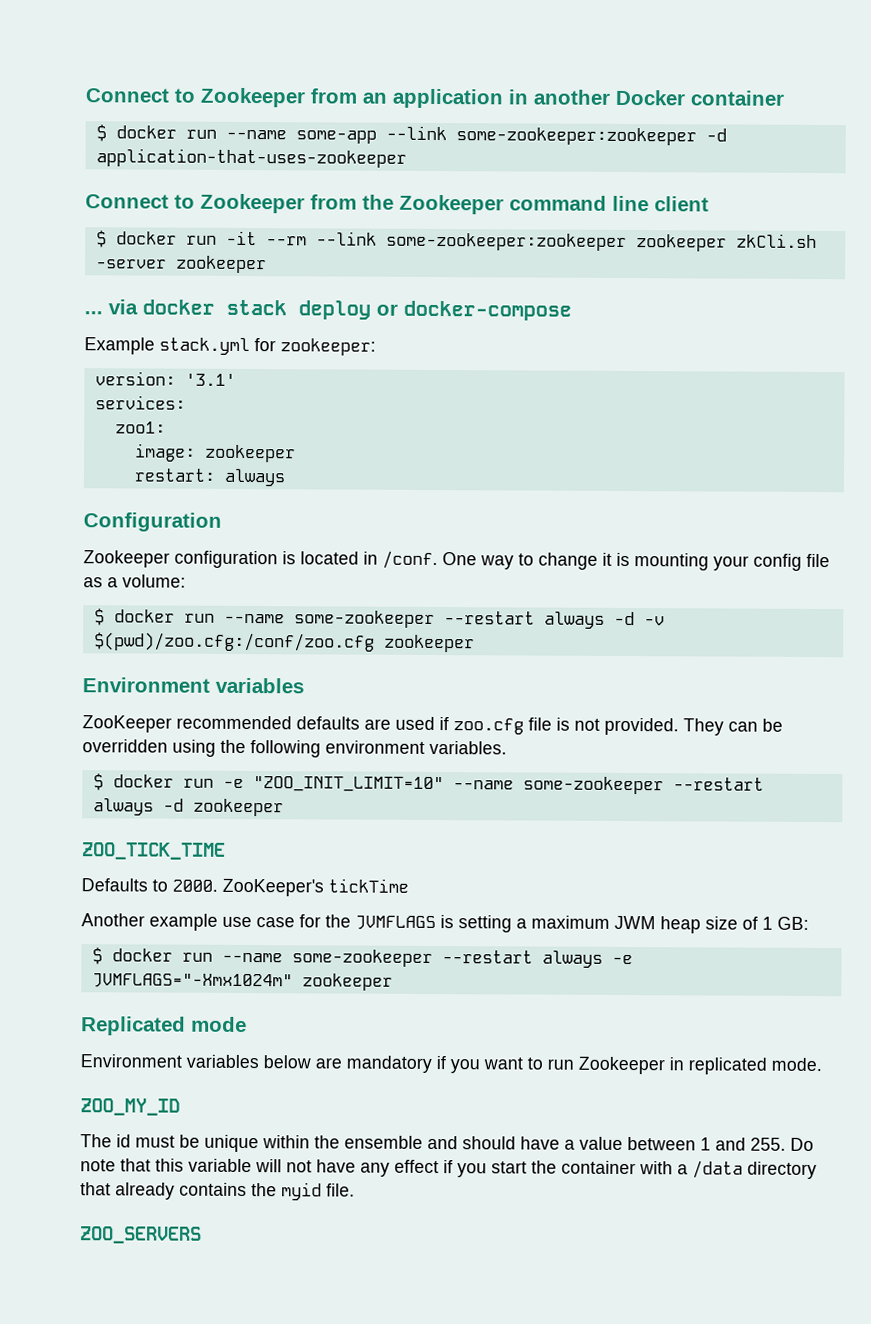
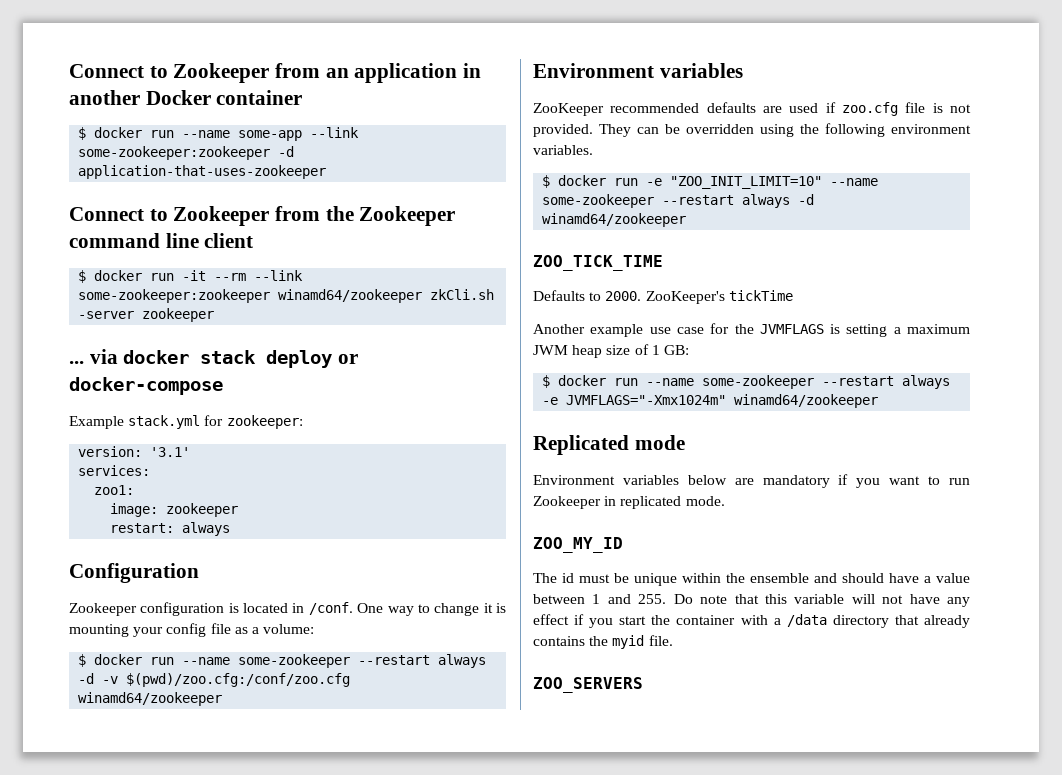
- $ docker run -it --rm --link some-zookeeper:zookeeper zookeeper zkCli.sh -server zookeeper
+ $ docker run -it --rm --link some-zookeeper:zookeeper winamd64/zookeeper zkCli.sh -server zookeeper
- $ docker run --name some-zookeeper --restart always -d -v $(pwd)/zoo.cfg:/conf/zoo.cfg zookeeper
+ $ docker run --name some-zookeeper --restart always -d -v $(pwd)/zoo.cfg:/conf/zoo.cfg winamd64/zookeeper
- $ docker run -e "ZOO_INIT_LIMIT=10" --name some-zookeeper --restart always -d zookeeper
+ $ docker run -e "ZOO_INIT_LIMIT=10" --name some-zookeeper --restart always -d winamd64/zookeeper
- $ docker run --name some-zookeeper --restart always -e JVMFLAGS="-Xmx1024m" zookeeper
+ $ docker run --name some-zookeeper --restart always -e JVMFLAGS="-Xmx1024m" winamd64/zookeeper

